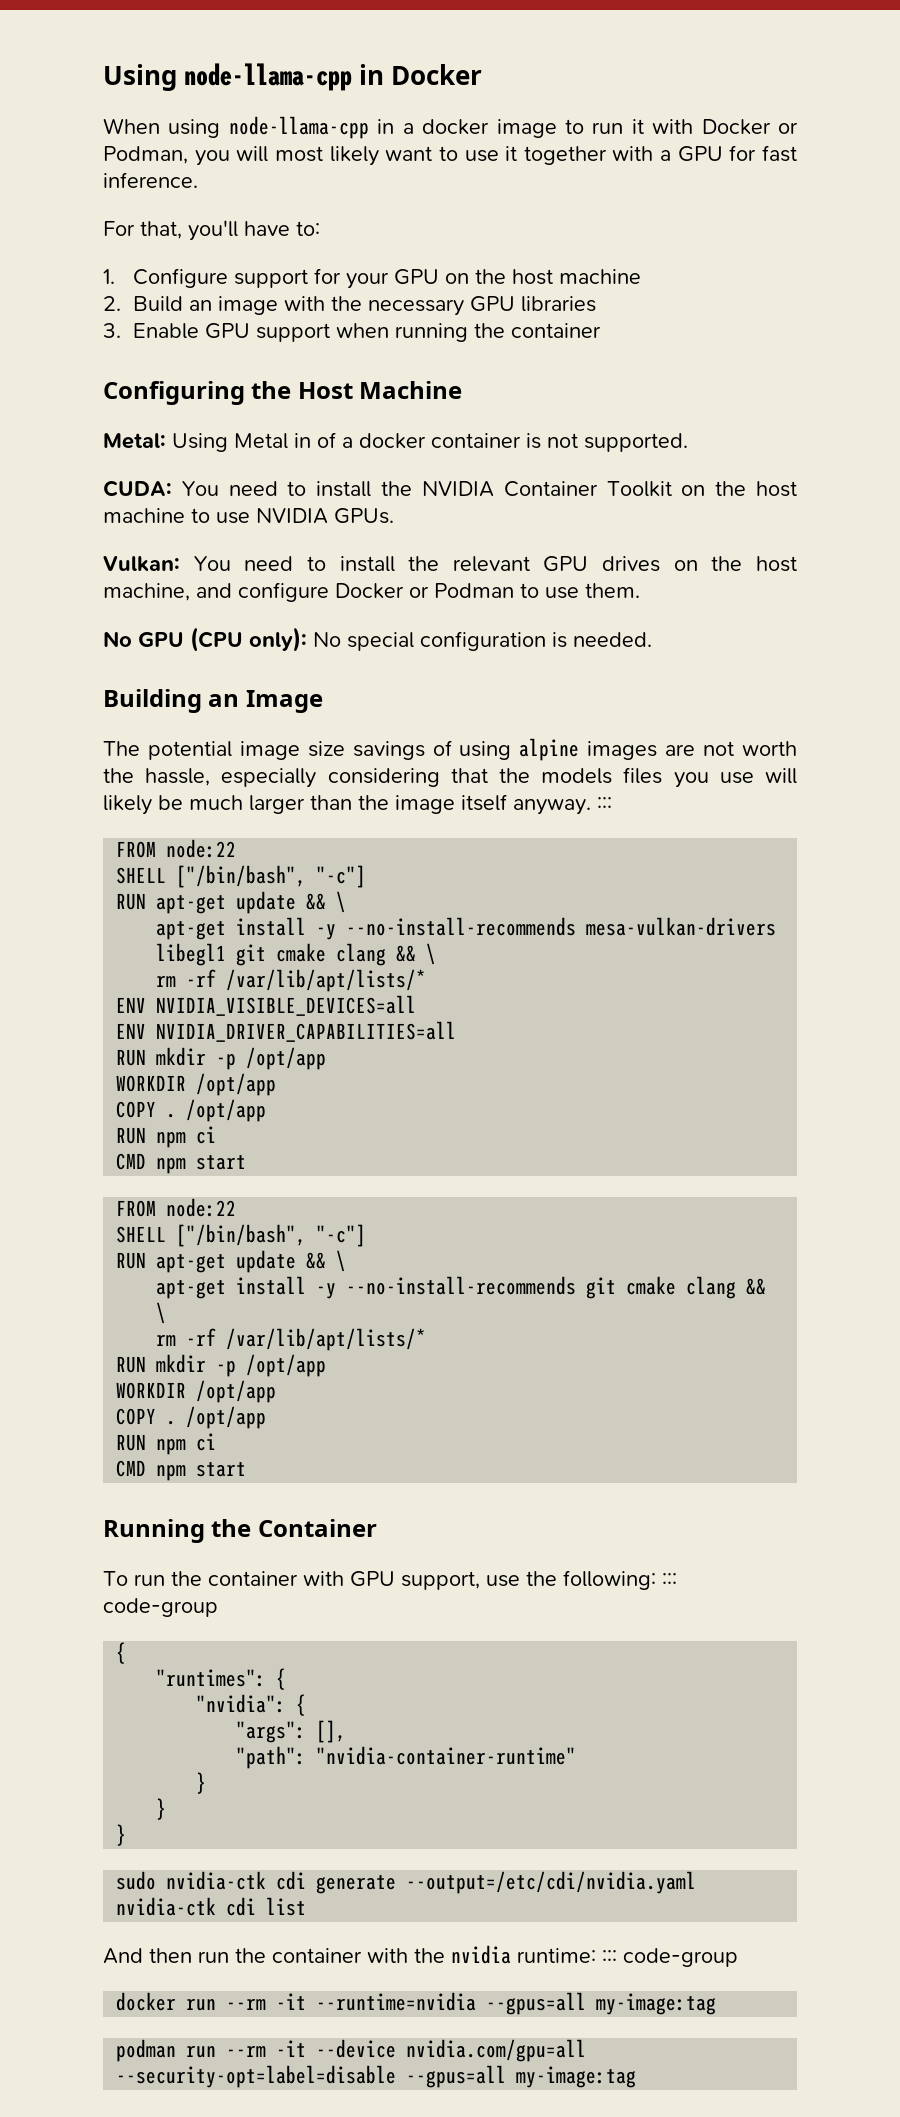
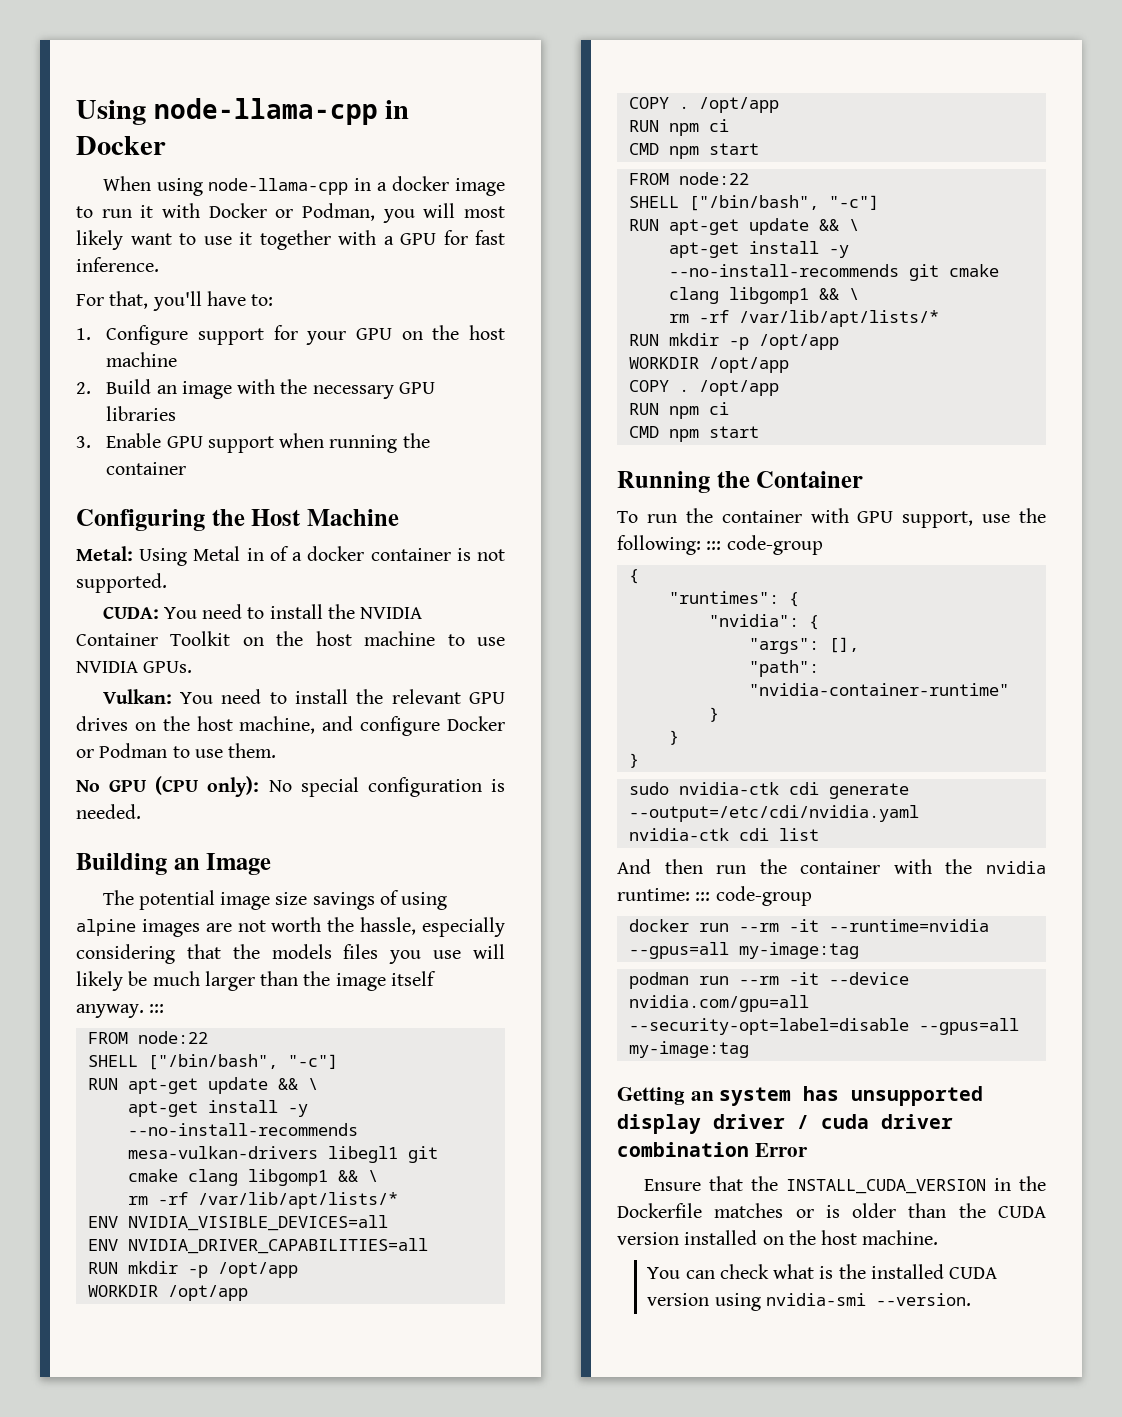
- apt-get install -y --no-install-recommends mesa-vulkan-drivers libegl1 git cmake clang && \
+ apt-get install -y --no-install-recommends mesa-vulkan-drivers libegl1 git cmake clang libgomp1 && \
- apt-get install -y --no-install-recommends git cmake clang && \
+ apt-get install -y --no-install-recommends git cmake clang libgomp1 && \
+ Getting an system has unsupported display driver / cuda driver combination Error
+ Ensure that the INSTALL_CUDA_VERSION in the Dockerfile matches or is older than the CUDA version installed on the host machine.
+ You can check what is the installed CUDA version using nvidia-smi --version.

